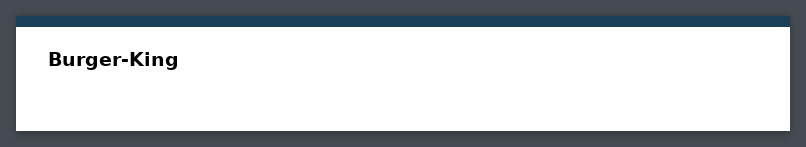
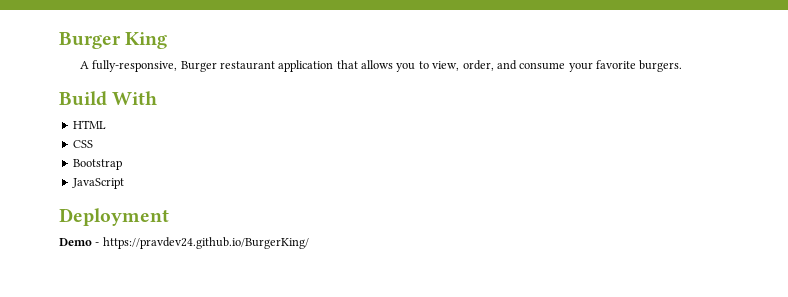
- Burger-King
+ Burger King
+ A fully-responsive, Burger restaurant application that allows you to view, order, and consume your favorite burgers.
+ Build With
+ HTML
+ CSS
+ Bootstrap
+ JavaScript
+ Deployment
+ Demo - https://pravdev24.github.io/BurgerKing/

